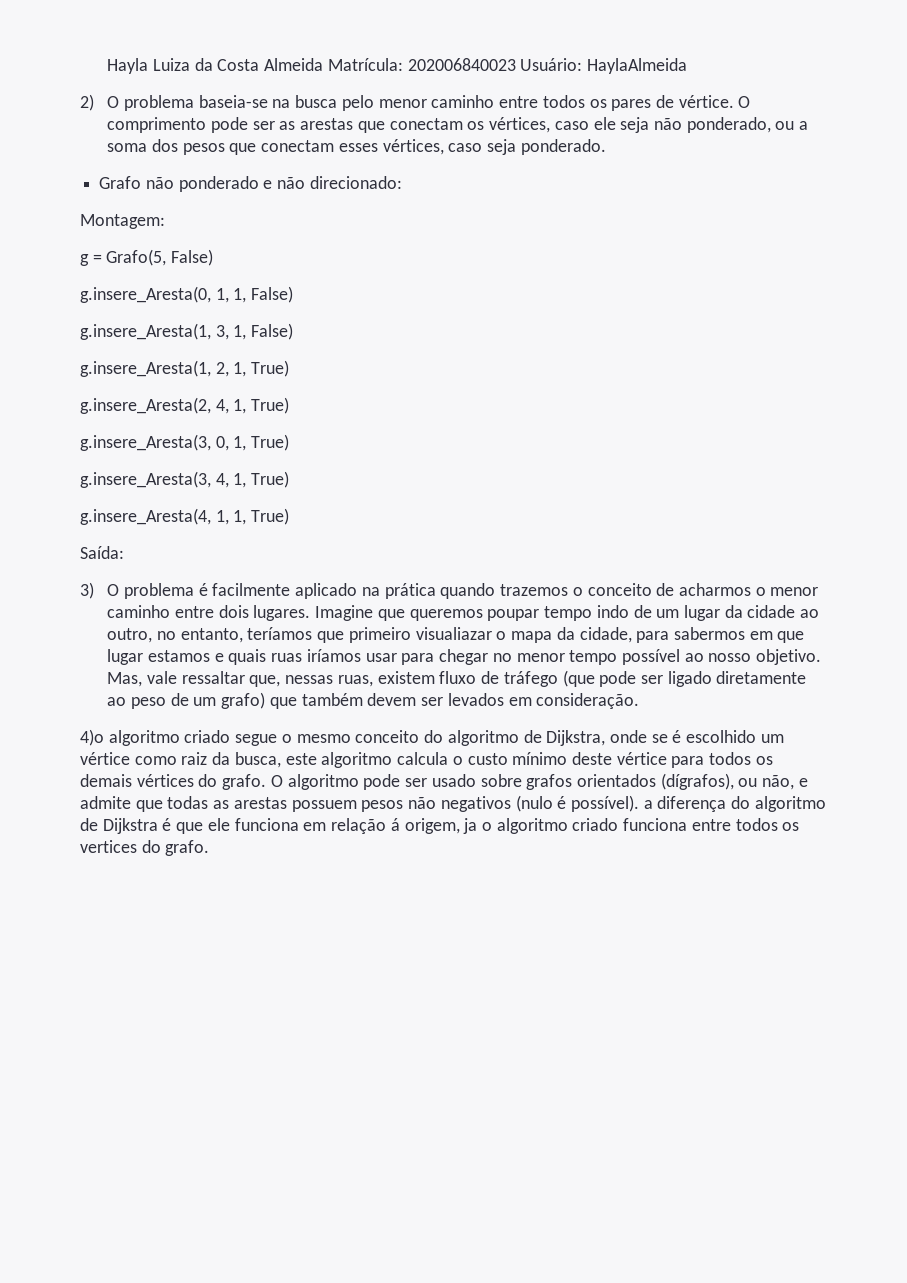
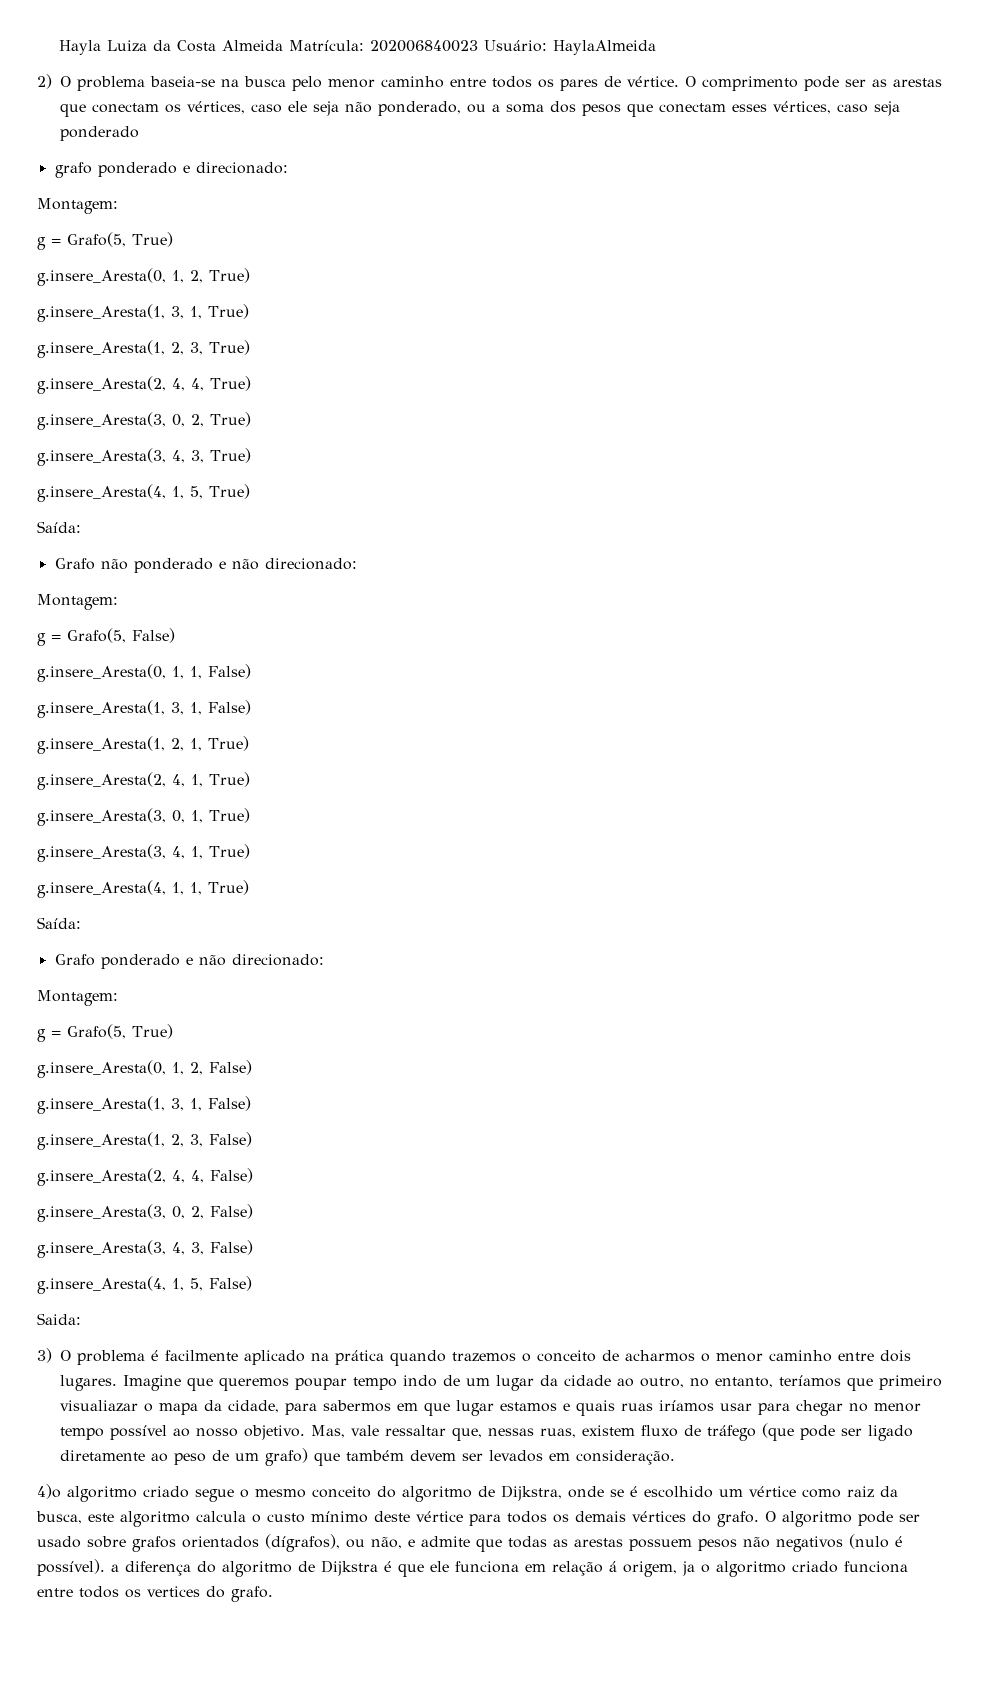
- O comprimento pode ser as arestas que conectam os vértices, caso ele seja não ponderado, ou a soma dos pesos que conectam esses vértices, caso seja ponderado.
+ O comprimento pode ser as arestas que conectam os vértices, caso ele seja não ponderado, ou a soma dos pesos que conectam esses vértices, caso seja ponderado
+ grafo ponderado e direcionado:
+ Montagem:
+ g = Grafo(5, True)
+ g.insere_Aresta(0, 1, 2, True)
+ g.insere_Aresta(1, 3, 1, True)
+ g.insere_Aresta(1, 2, 3, True)
+ g.insere_Aresta(2, 4, 4, True)
+ g.insere_Aresta(3, 0, 2, True)
+ g.insere_Aresta(3, 4, 3, True)
+ g.insere_Aresta(4, 1, 5, True)
+ Saída:
+ Grafo ponderado e não direcionado:
+ Montagem:
+ g = Grafo(5, True)
+ g.insere_Aresta(0, 1, 2, False)
+ g.insere_Aresta(1, 3, 1, False)
+ g.insere_Aresta(1, 2, 3, False)
+ g.insere_Aresta(2, 4, 4, False)
+ g.insere_Aresta(3, 0, 2, False)
+ g.insere_Aresta(3, 4, 3, False)
+ g.insere_Aresta(4, 1, 5, False)
+ Saida:

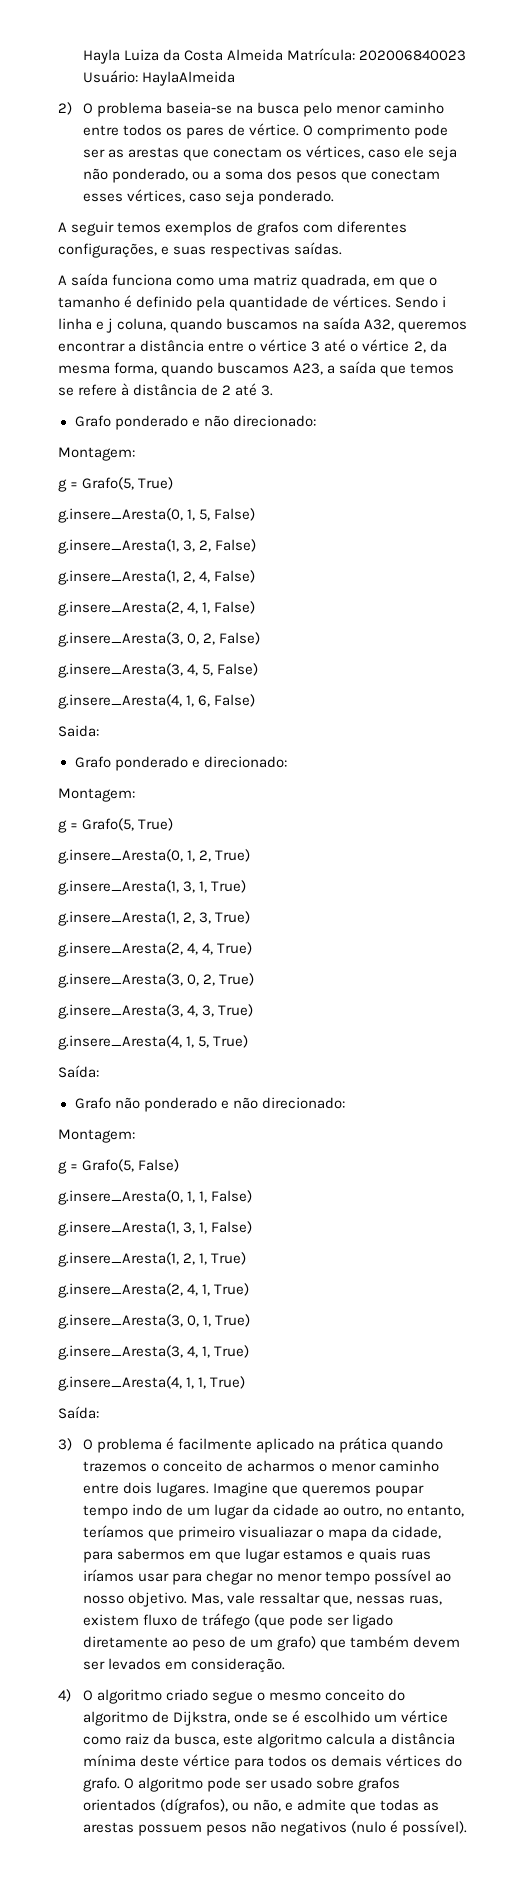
- O comprimento pode ser as arestas que conectam os vértices, caso ele seja não ponderado, ou a soma dos pesos que conectam esses vértices, caso seja ponderado
- grafo ponderado e direcionado:
+ O comprimento pode ser as arestas que conectam os vértices, caso ele seja não ponderado, ou a soma dos pesos que conectam esses vértices, caso seja ponderado.
+ A seguir temos exemplos de grafos com diferentes configurações, e suas respectivas saídas.
+ A saída funciona como uma matriz quadrada, em que o tamanho é definido pela quantidade de vértices. Sendo i linha e j coluna, quando buscamos na saída A32, queremos encontrar a distância entre o vértice 3 até o vértice 2, da mesma forma, quando buscamos A23, a saída que temos se refere à distância de 2 até 3.
+ Grafo ponderado e não direcionado:
+ Montagem:
+ g = Grafo(5, True)
+ g.insere_Aresta(0, 1, 5, False)
+ g.insere_Aresta(1, 3, 2, False)
+ g.insere_Aresta(1, 2, 4, False)
+ g.insere_Aresta(2, 4, 1, False)
+ g.insere_Aresta(3, 0, 2, False)
+ g.insere_Aresta(3, 4, 5, False)
+ g.insere_Aresta(4, 1, 6, False)
+ Saida:
+ Grafo ponderado e direcionado:
- Grafo ponderado e não direcionado:
- Montagem:
- g = Grafo(5, True)
- g.insere_Aresta(0, 1, 2, False)
- g.insere_Aresta(1, 3, 1, False)
- g.insere_Aresta(1, 2, 3, False)
- g.insere_Aresta(2, 4, 4, False)
- g.insere_Aresta(3, 0, 2, False)
- g.insere_Aresta(3, 4, 3, False)
- g.insere_Aresta(4, 1, 5, False)
- Saida:
- 4)o algoritmo criado segue o mesmo conceito do algoritmo de Dijkstra, onde se é escolhido um vértice como raiz da busca, este algoritmo calcula o custo mínimo deste vértice para todos os demais vértices do grafo.
+ 4) O algoritmo criado segue o mesmo conceito do algoritmo de Dijkstra, onde se é escolhido um vértice como raiz da busca, este algoritmo calcula a distância mínima deste vértice para todos os demais vértices do grafo.
- O algoritmo pode ser usado sobre grafos orientados (dígrafos), ou não, e admite que todas as arestas possuem pesos não negativos (nulo é possível). a diferença do algoritmo de Dijkstra é que ele funciona em relação á origem, ja o algoritmo criado funciona entre todos os vertices do grafo.
+ O algoritmo pode ser usado sobre grafos orientados (dígrafos), ou não, e admite que todas as arestas possuem pesos não negativos (nulo é possível).

